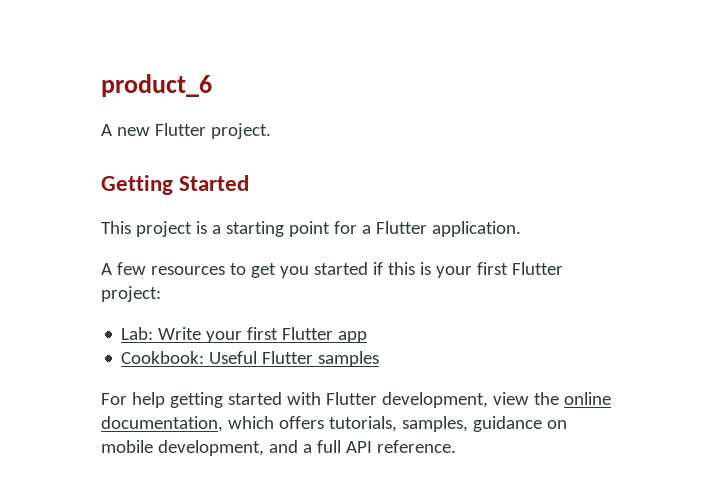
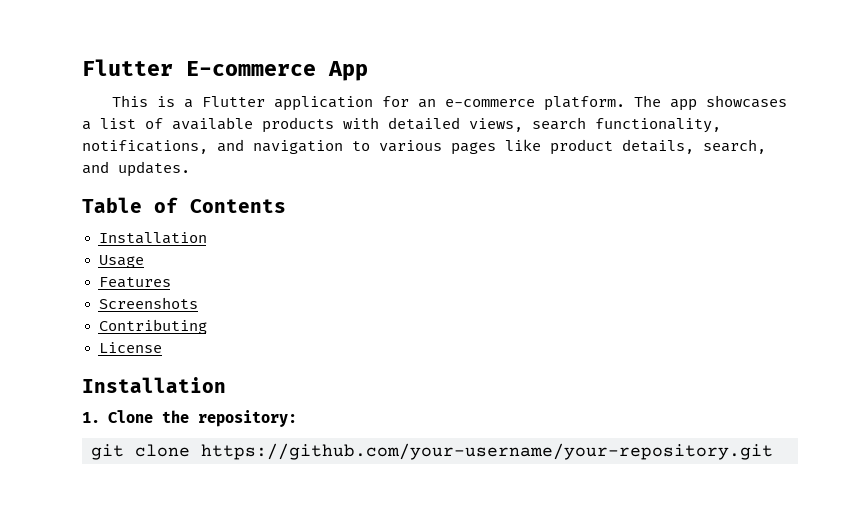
- product_6
- A new Flutter project.
- Getting Started
+ Flutter E-commerce App
- This project is a starting point for a Flutter application.
- A few resources to get you started if this is your first Flutter project:
- Lab: Write your first Flutter app
- Cookbook: Useful Flutter samples
- For help getting started with Flutter development, view the online documentation, which offers tutorials, samples, guidance on mobile development, and a full API reference.
+ This is a Flutter application for an e-commerce platform. The app showcases a list of available products with detailed views, search functionality, notifications, and navigation to various pages like product details, search, and updates.
+ Table of Contents
+ Installation
+ Usage
+ Features
+ Screenshots
+ Contributing
+ License
+ Installation
+ 1. Clone the repository:
+ git clone https://github.com/your-username/your-repository.git

